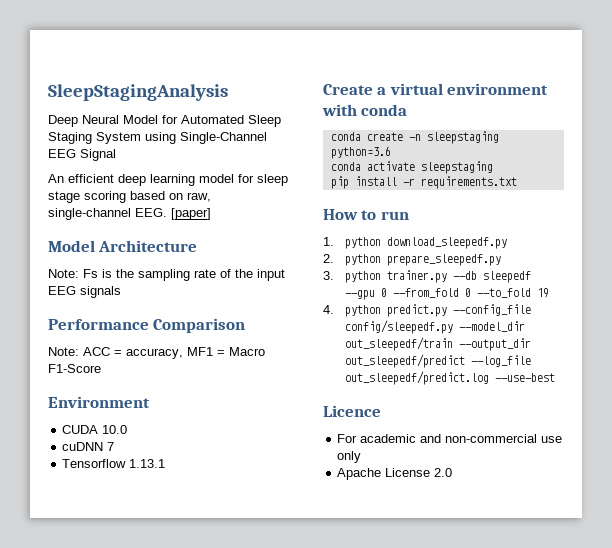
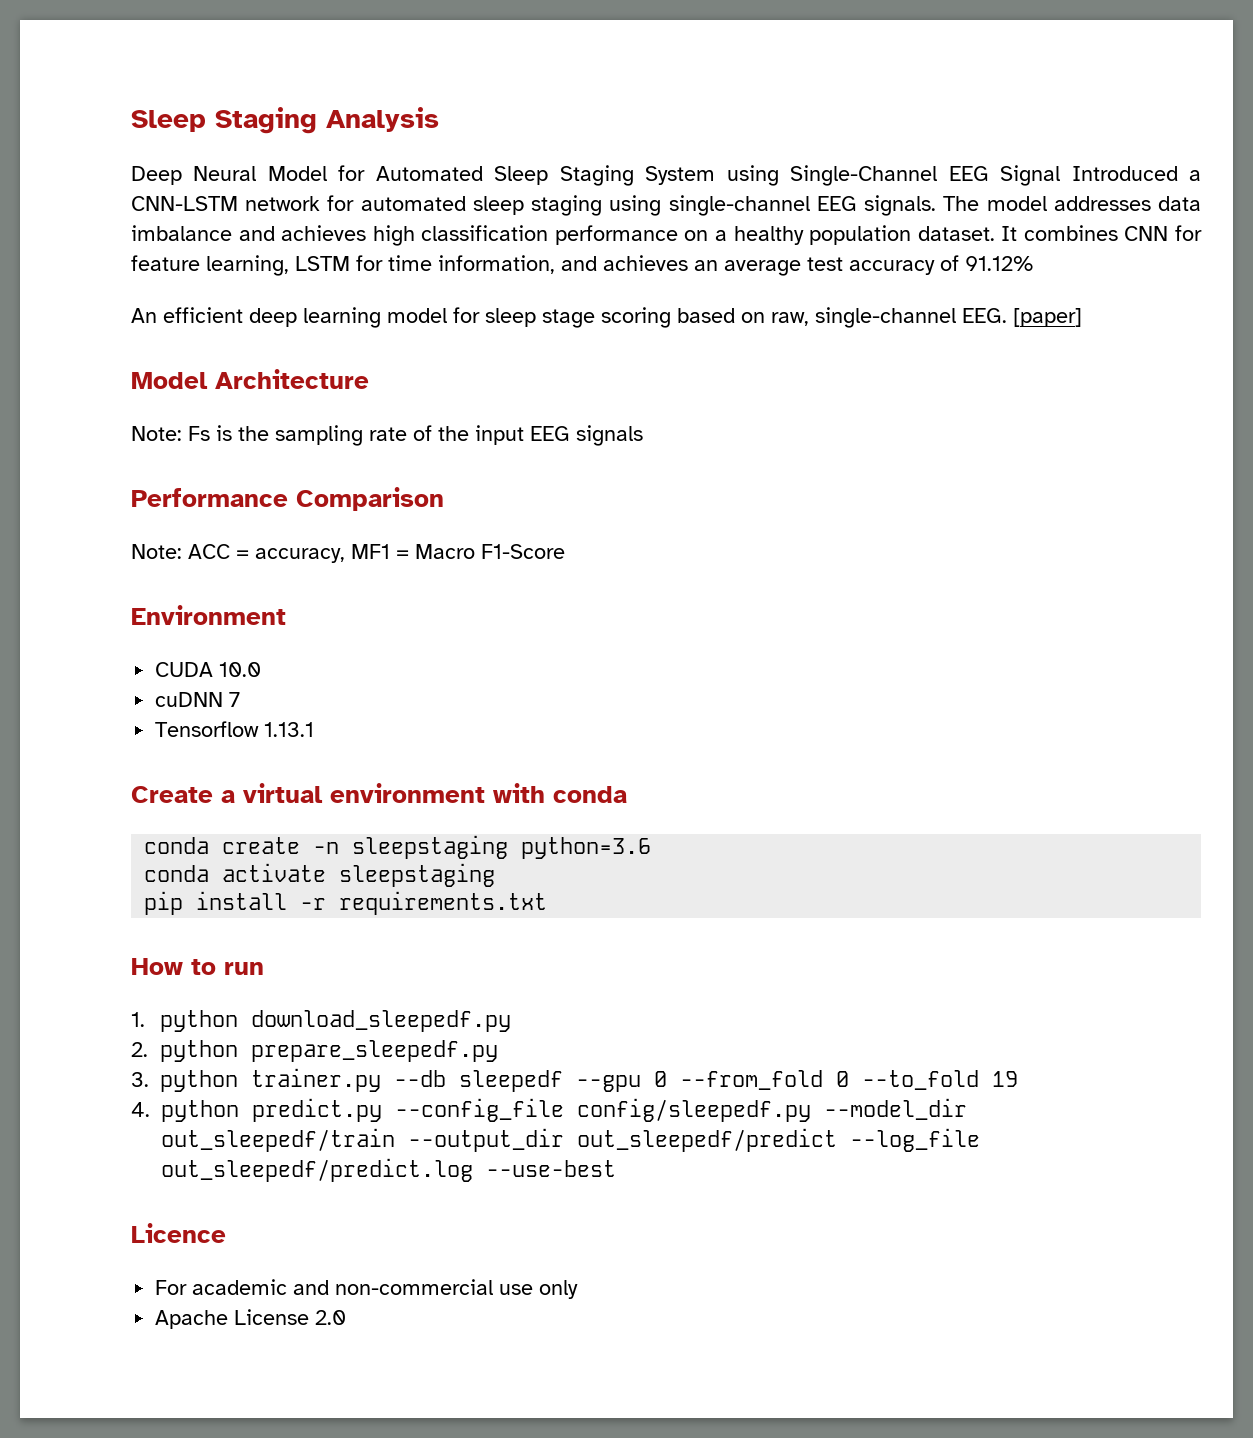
- SleepStagingAnalysis
+ Sleep Staging Analysis
- Deep Neural Model for Automated Sleep Staging System using Single-Channel EEG Signal
+ Deep Neural Model for Automated Sleep Staging System using Single-Channel EEG Signal Introduced a CNN-LSTM network for automated sleep staging using single-channel EEG signals. The model addresses data imbalance and achieves high classification performance on a healthy population dataset. It combines CNN for feature learning, LSTM for time information, and achieves an average test accuracy of 91.12%

